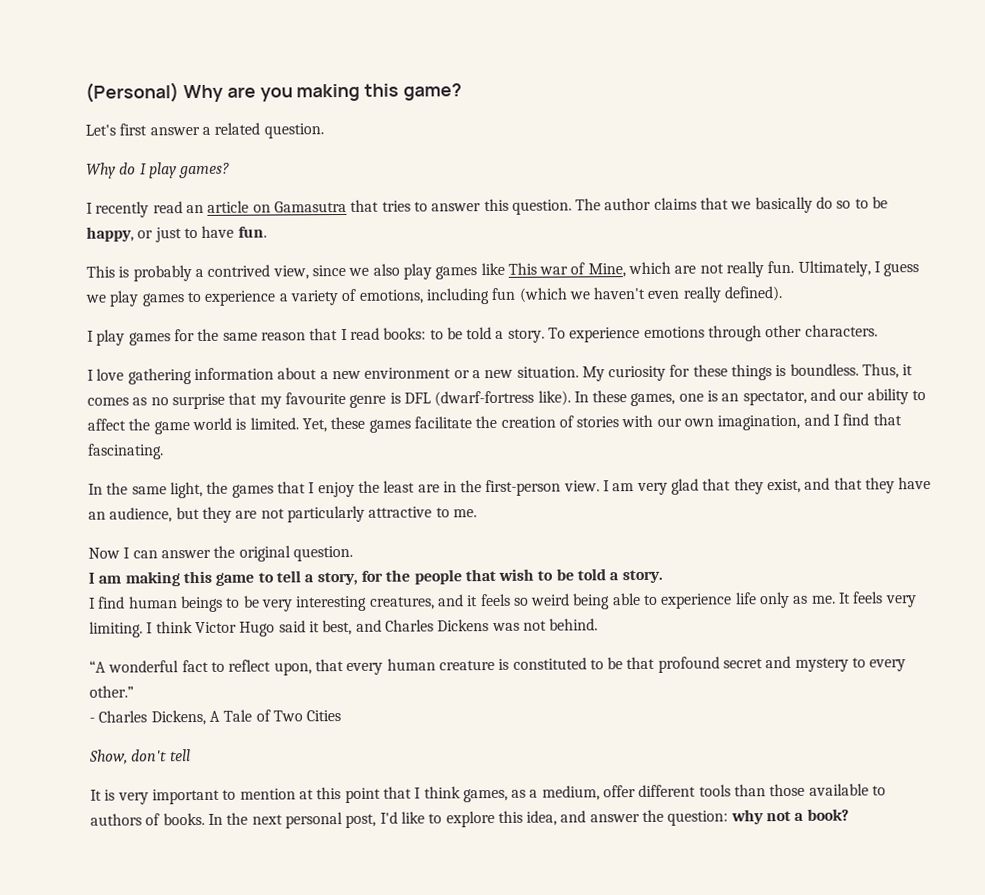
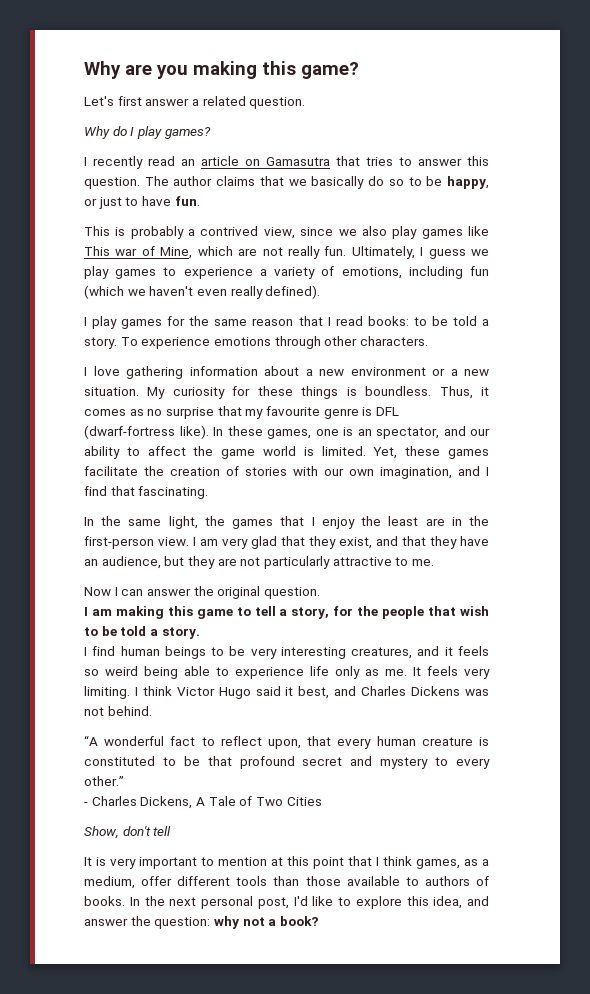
- (Personal) Why are you making this game?
+ Why are you making this game?

